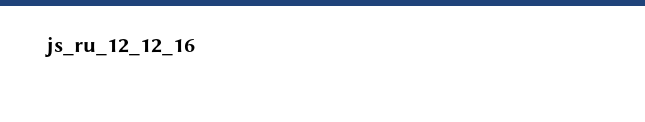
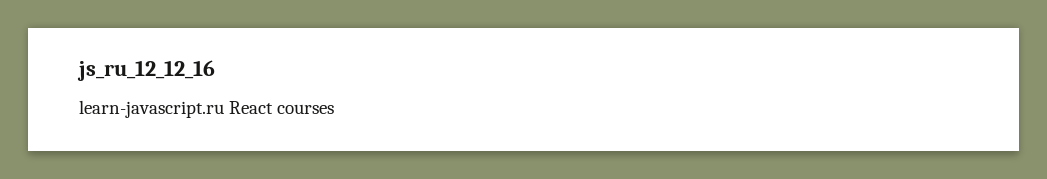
+ learn-javascript.ru React courses

